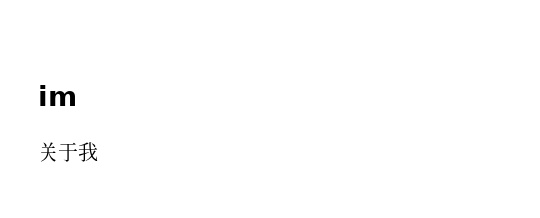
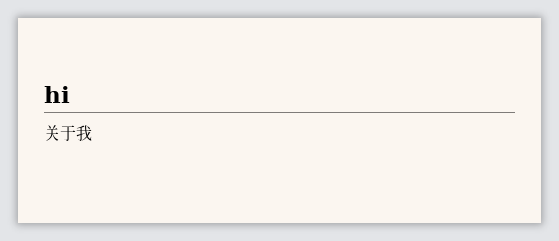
- im
+ hi

